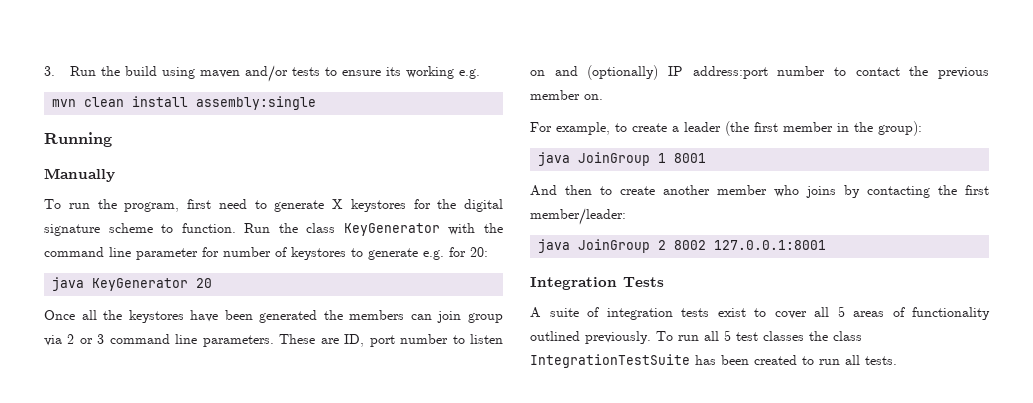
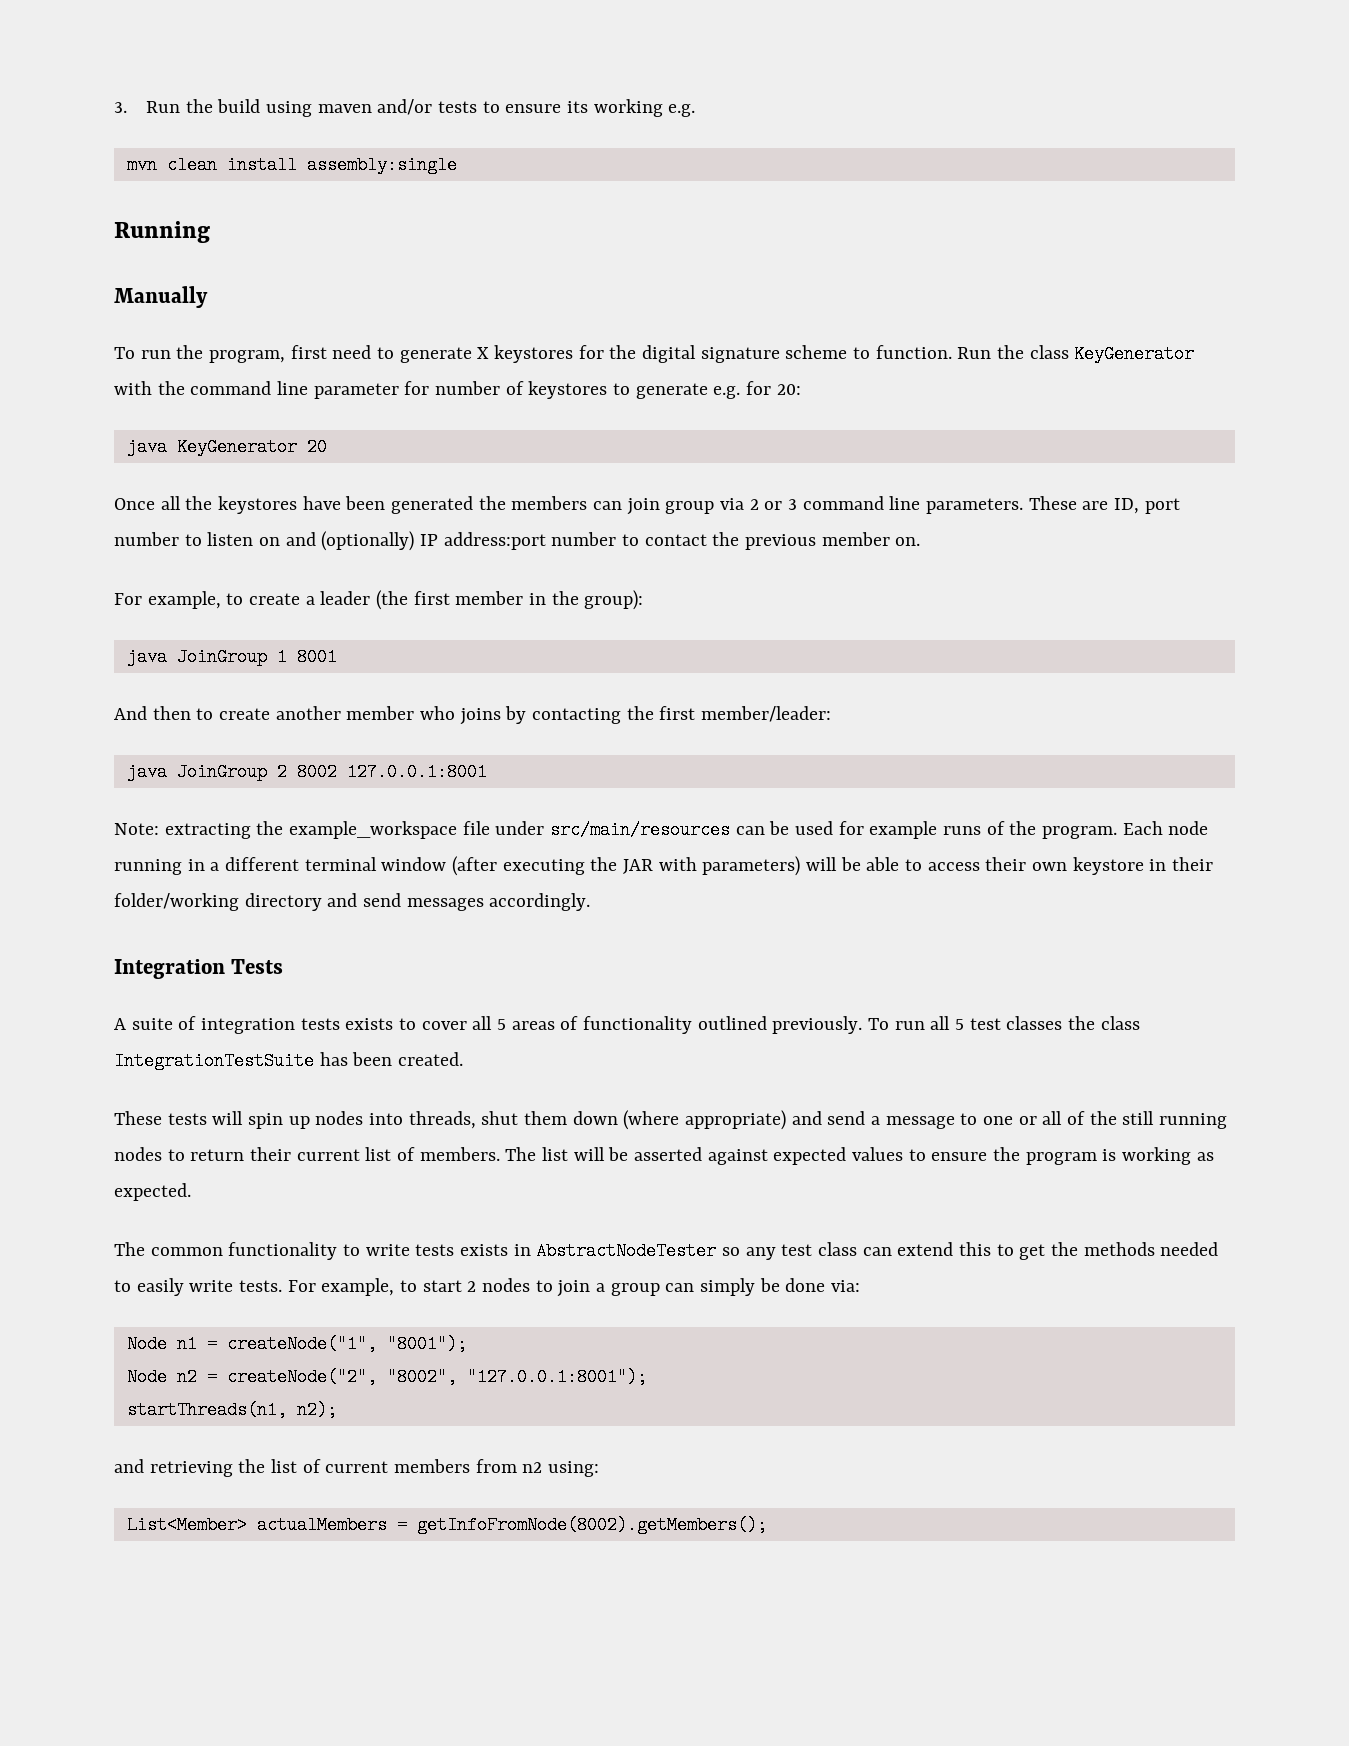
+ Note: extracting the example_workspace file under src/main/resources can be used for example runs of the program. Each node running in a different terminal window (after executing the JAR with parameters) will be able to access their own keystore in their folder/working directory and send messages accordingly.
- A suite of integration tests exist to cover all 5 areas of functionality outlined previously.
+ A suite of integration tests exists to cover all 5 areas of functionality outlined previously.
- To run all 5 test classes the class IntegrationTestSuite has been created to run all tests.
+ To run all 5 test classes the class IntegrationTestSuite has been created.
+ These tests will spin up nodes into threads, shut them down (where appropriate) and send a message to one or all of the still running nodes to return their current list of members. The list will be asserted against expected values to ensure the program is working as expected.
+ The common functionality to write tests exists in AbstractNodeTester so any test class can extend this to get the methods needed to easily write tests. For example, to start 2 nodes to join a group can simply be done via:
+ Node n1 = createNode("1", "8001");
+ Node n2 = createNode("2", "8002", "127.0.0.1:8001");
+ startThreads(n1, n2);
+ and retrieving the list of current members from n2 using:
+ List<Member> actualMembers = getInfoFromNode(8002).getMembers();

